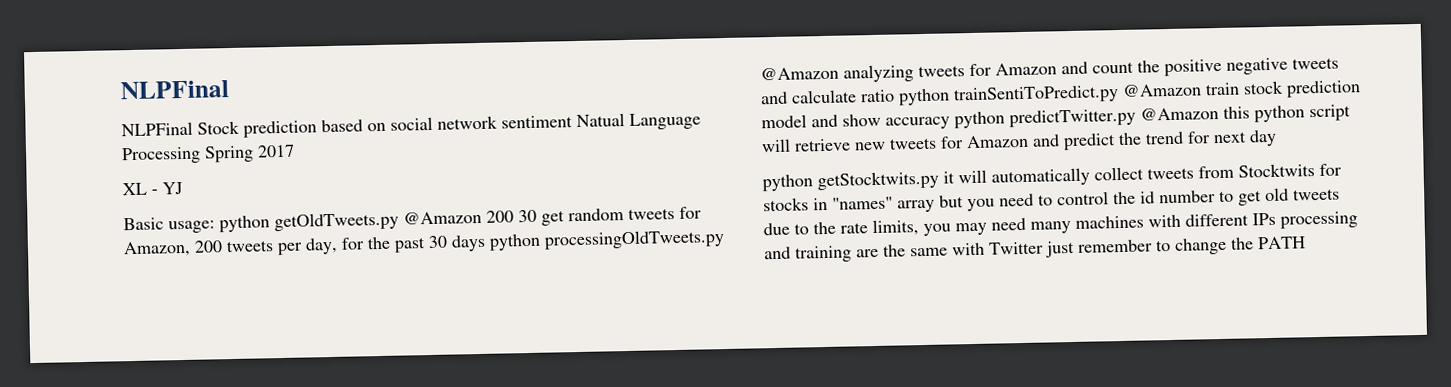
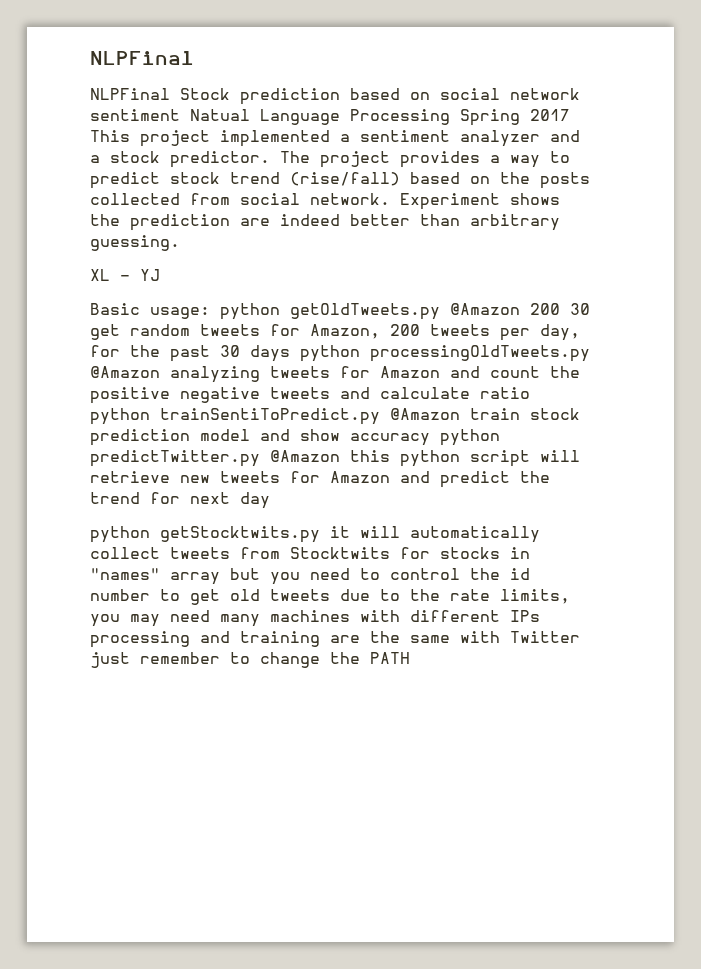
- NLPFinal Stock prediction based on social network sentiment Natual Language Processing Spring 2017
+ NLPFinal Stock prediction based on social network sentiment Natual Language Processing Spring 2017 This project implemented a sentiment analyzer and a stock predictor. The project provides a way to predict stock trend (rise/fall) based on the posts collected from social network. Experiment shows the prediction are indeed better than arbitrary guessing.

